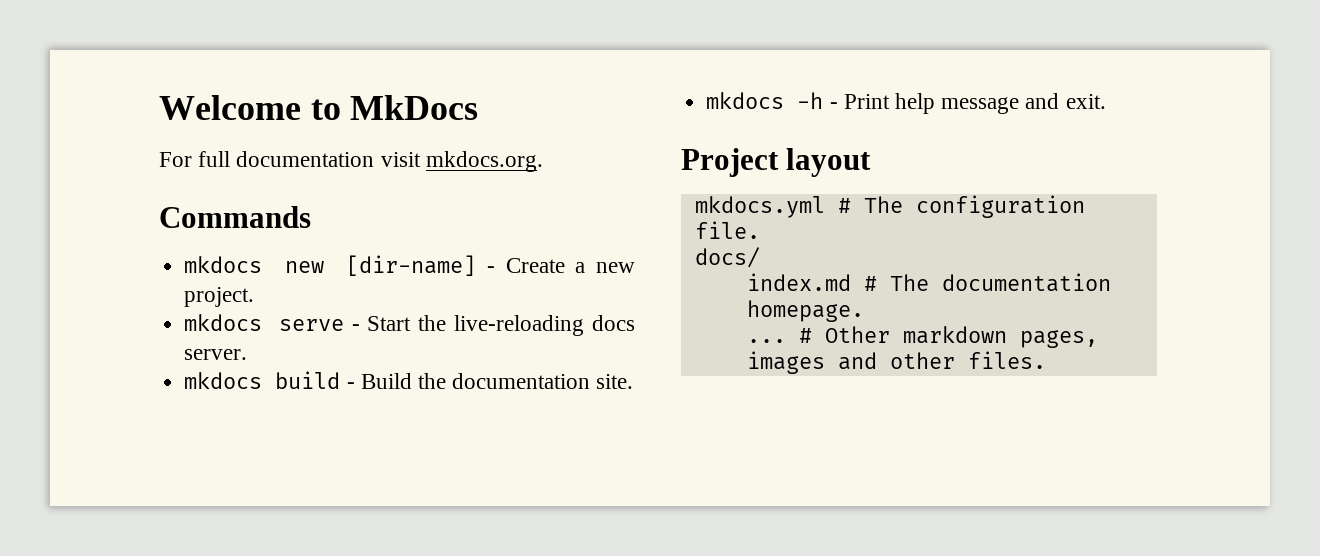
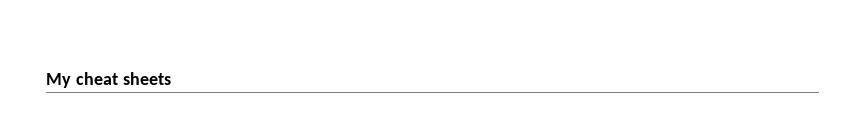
- Welcome to MkDocs
- For full documentation visit mkdocs.org.
- Commands
- mkdocs new [dir-name] - Create a new project.
- mkdocs serve - Start the live-reloading docs server.
- mkdocs build - Build the documentation site.
- mkdocs -h - Print help message and exit.
- Project layout
- mkdocs.yml # The configuration file.
- docs/
- index.md # The documentation homepage.
- ... # Other markdown pages, images and other files.
+ My cheat sheets

